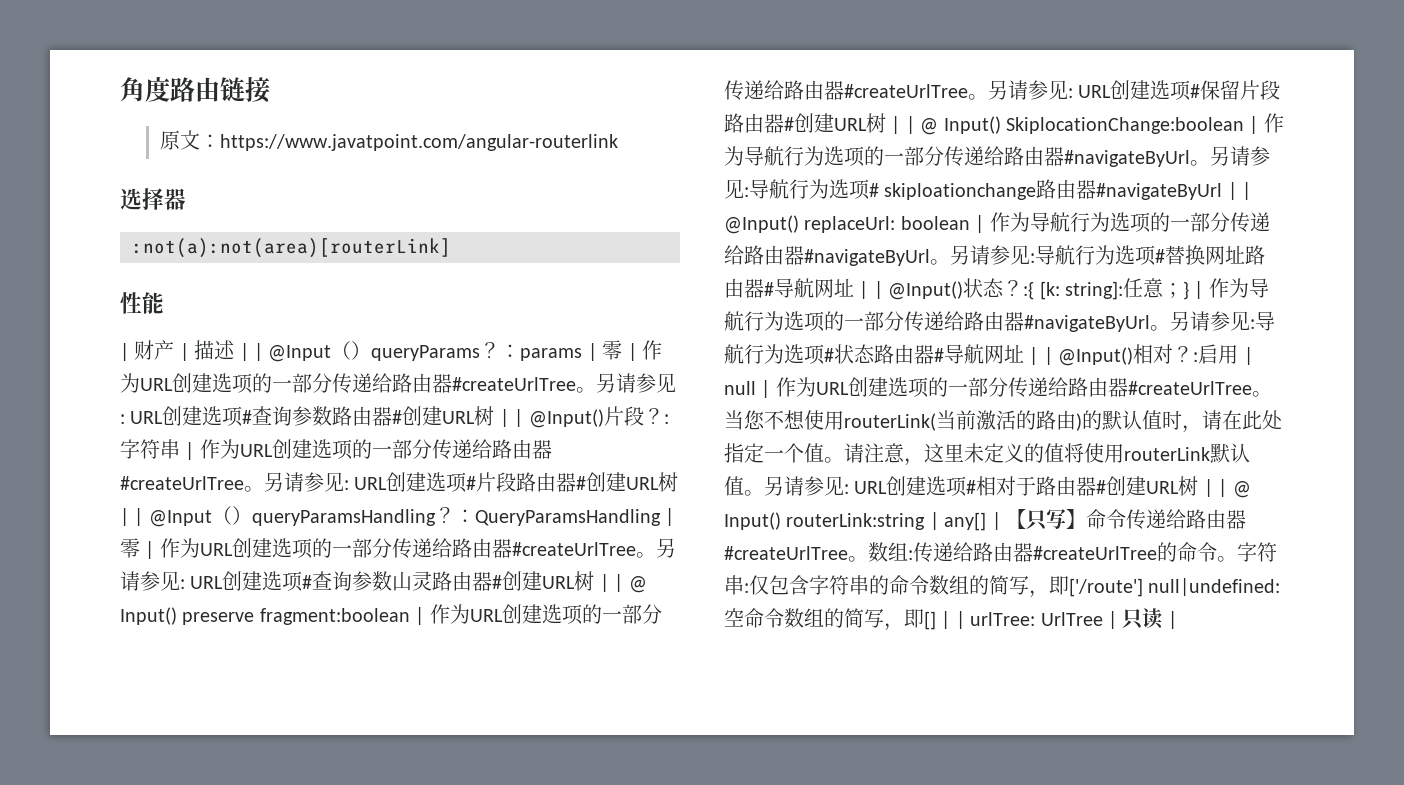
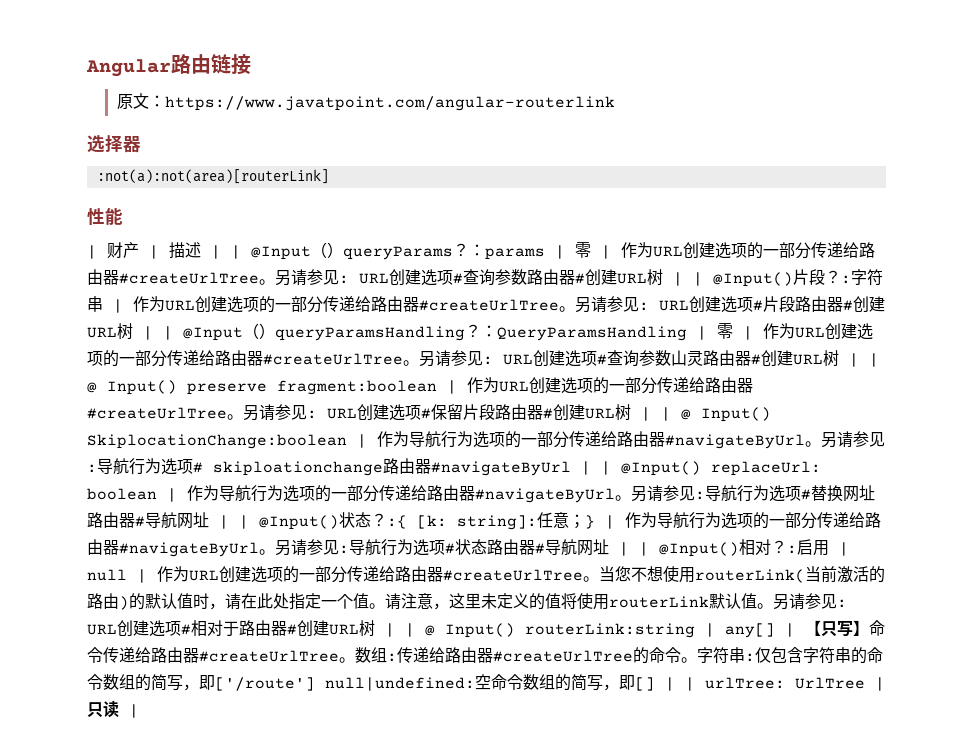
- 角度路由链接
+ Angular路由链接

